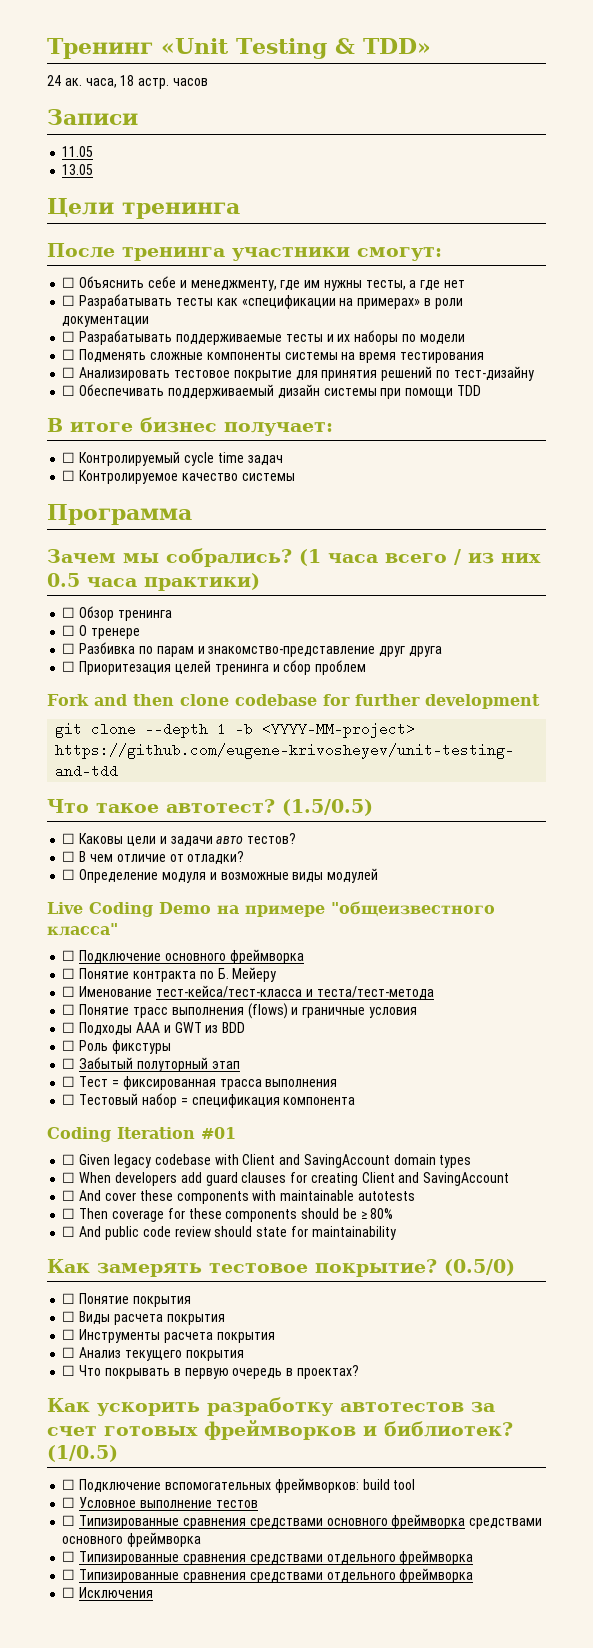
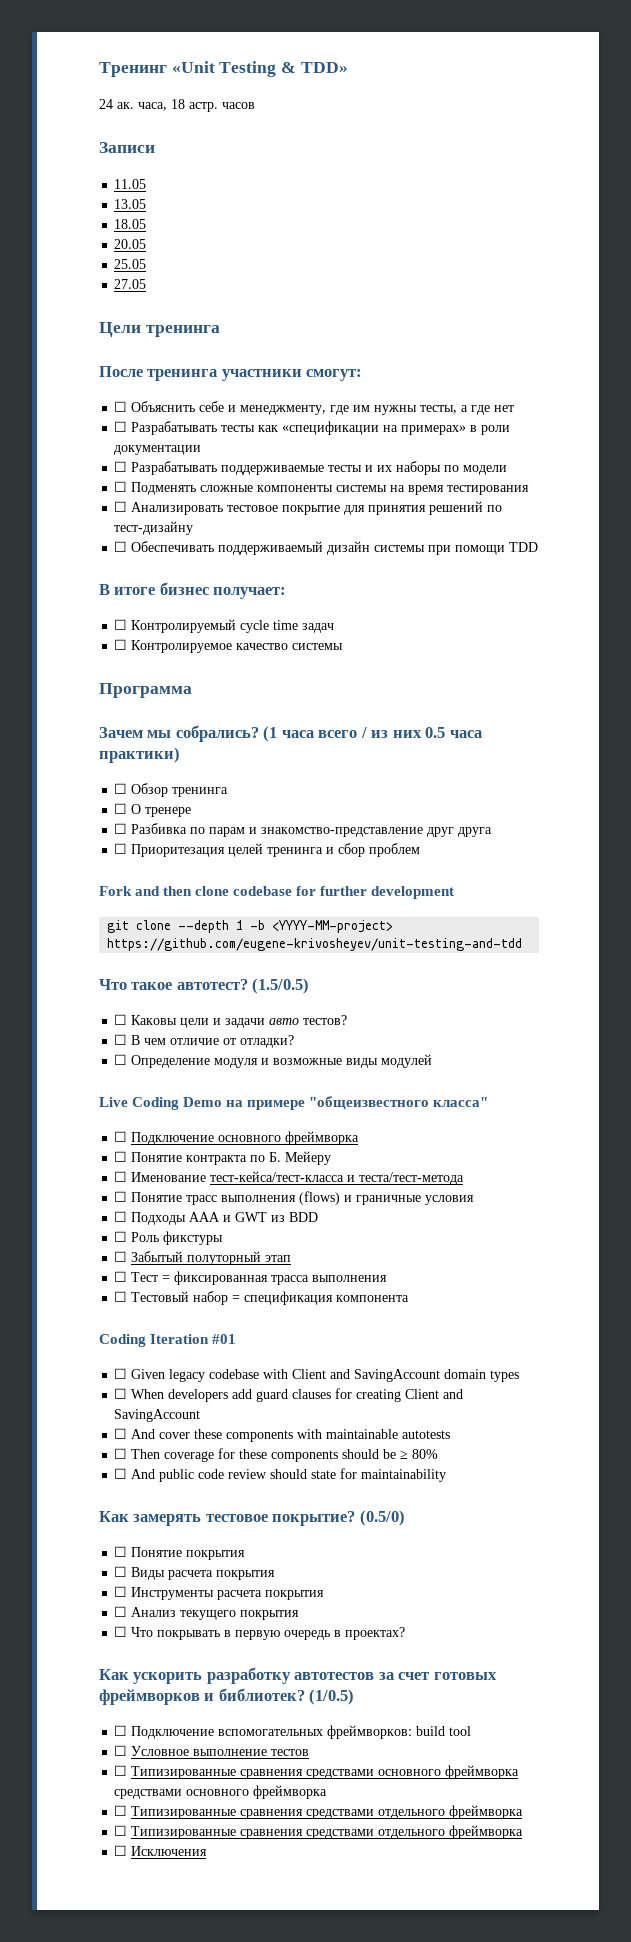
+ 18.05
+ 20.05
+ 25.05
+ 27.05

